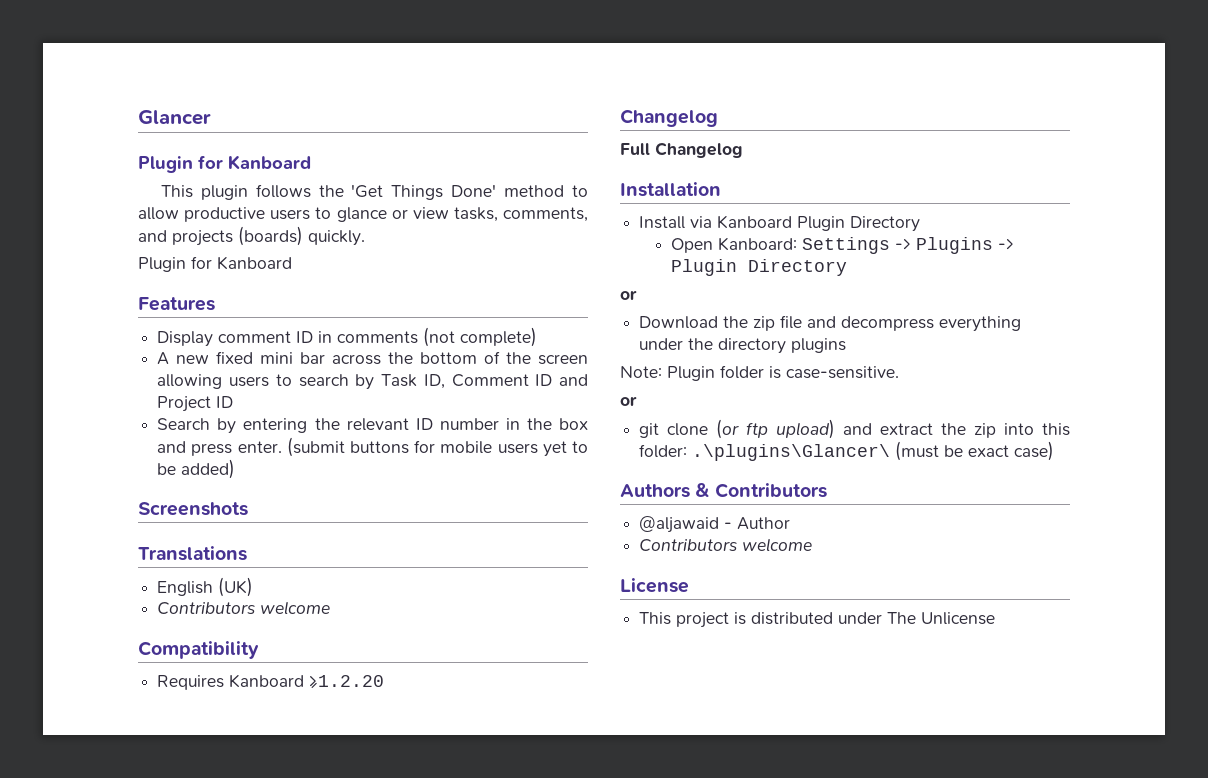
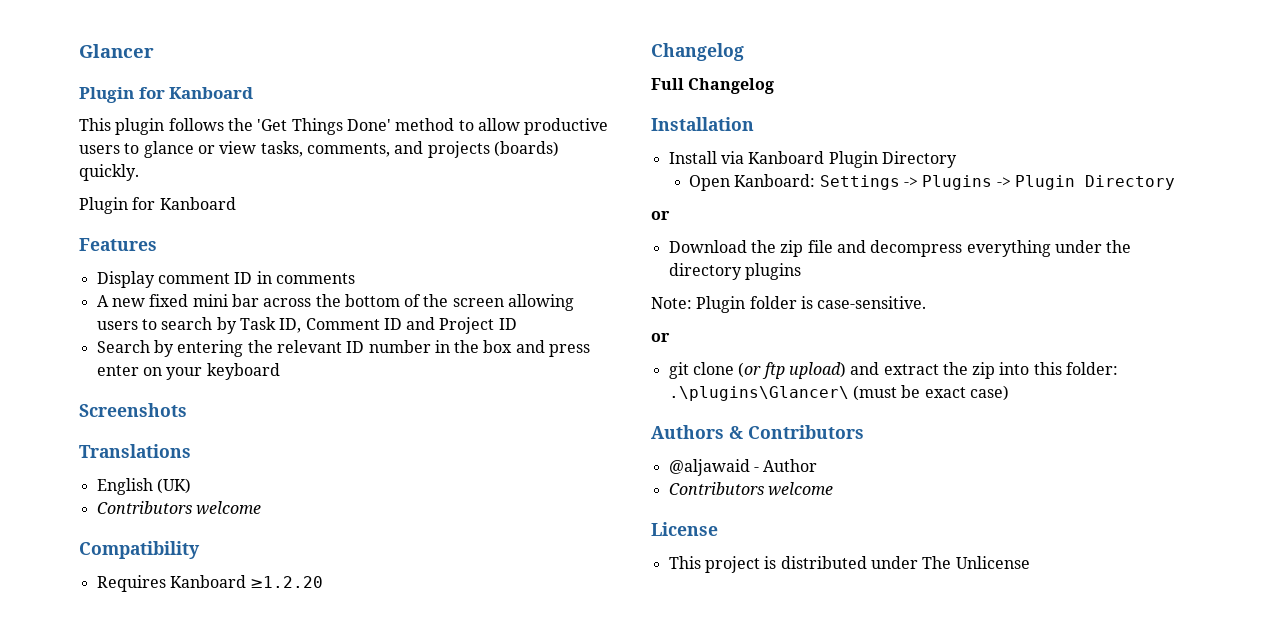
- Display comment ID in comments (not complete)
+ Display comment ID in comments
- Search by entering the relevant ID number in the box and press enter. (submit buttons for mobile users yet to be added)
+ Search by entering the relevant ID number in the box and press enter on your keyboard

